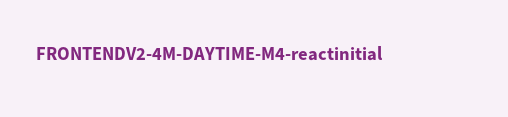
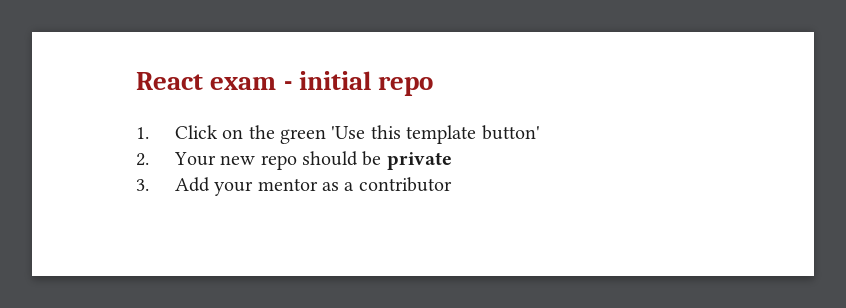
- FRONTENDV2-4M-DAYTIME-M4-reactinitial
+ React exam - initial repo
+ 1. Click on the green 'Use this template button'
+ 2. Your new repo should be private
+ 3. Add your mentor as a contributor

